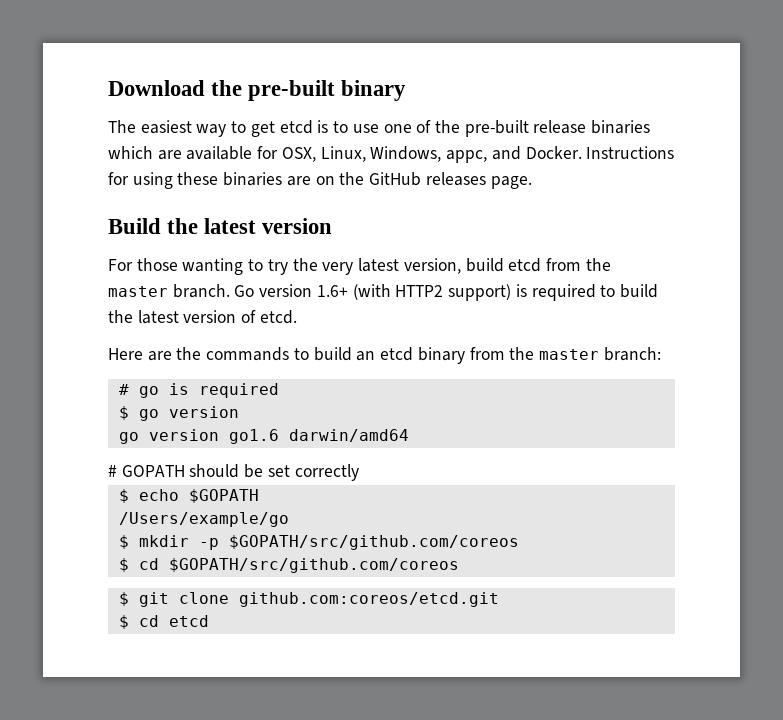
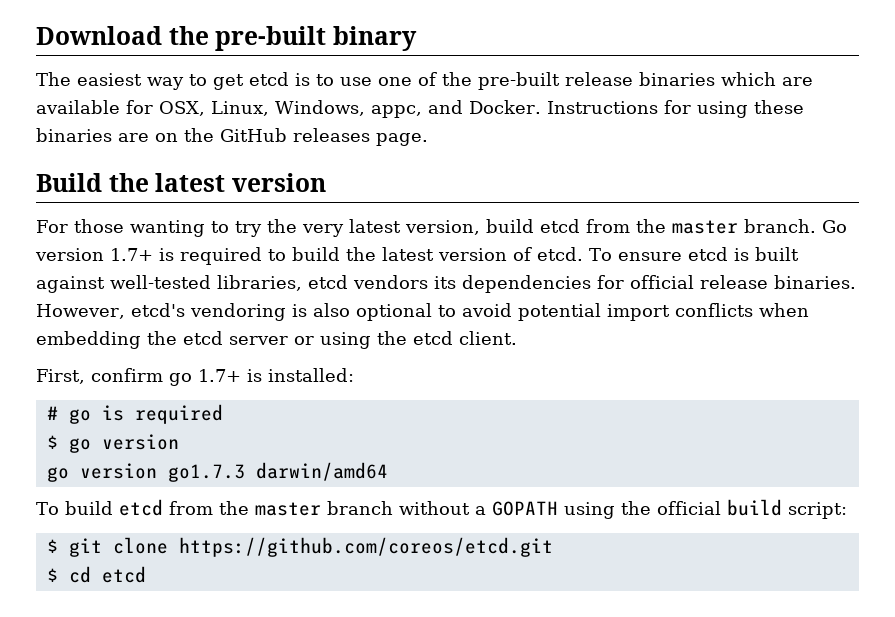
- Go version 1.6+ (with HTTP2 support) is required to build the latest version of etcd.
- Here are the commands to build an etcd binary from the master branch:
+ Go version 1.7+ is required to build the latest version of etcd. To ensure etcd is built against well-tested libraries, etcd vendors its dependencies for official release binaries. However, etcd's vendoring is also optional to avoid potential import conflicts when embedding the etcd server or using the etcd client.
+ First, confirm go 1.7+ is installed:
- go version go1.6 darwin/amd64
+ go version go1.7.3 darwin/amd64
- # GOPATH should be set correctly
- $ echo $GOPATH
- /Users/example/go
- $ mkdir -p $GOPATH/src/github.com/coreos
- $ cd $GOPATH/src/github.com/coreos
+ To build etcd from the master branch without a GOPATH using the official build script:
- $ git clone github.com:coreos/etcd.git
+ $ git clone https://github.com/coreos/etcd.git

